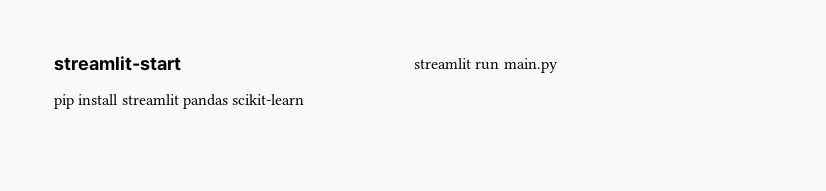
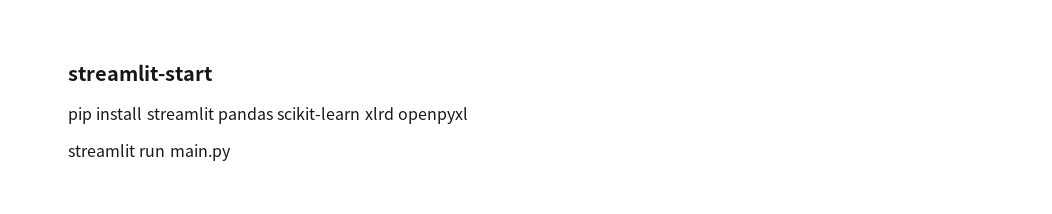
- pip install streamlit pandas scikit-learn
+ pip install streamlit pandas scikit-learn xlrd openpyxl

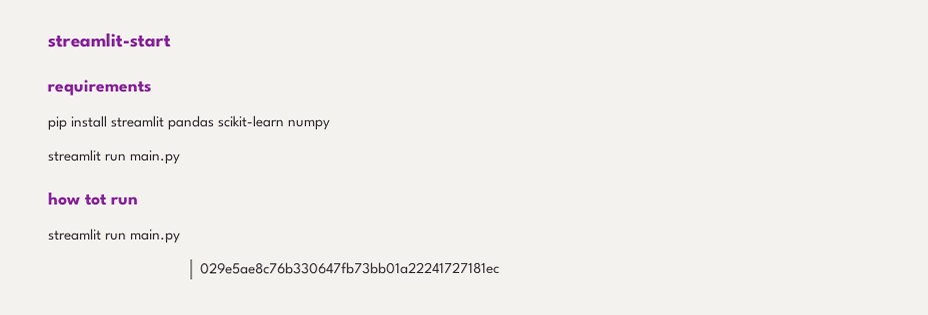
+ requirements
- pip install streamlit pandas scikit-learn xlrd openpyxl
+ pip install streamlit pandas scikit-learn numpy
  streamlit run main.py
+ how tot run
+ streamlit run main.py
+ 029e5ae8c76b330647fb73bb01a22241727181ec

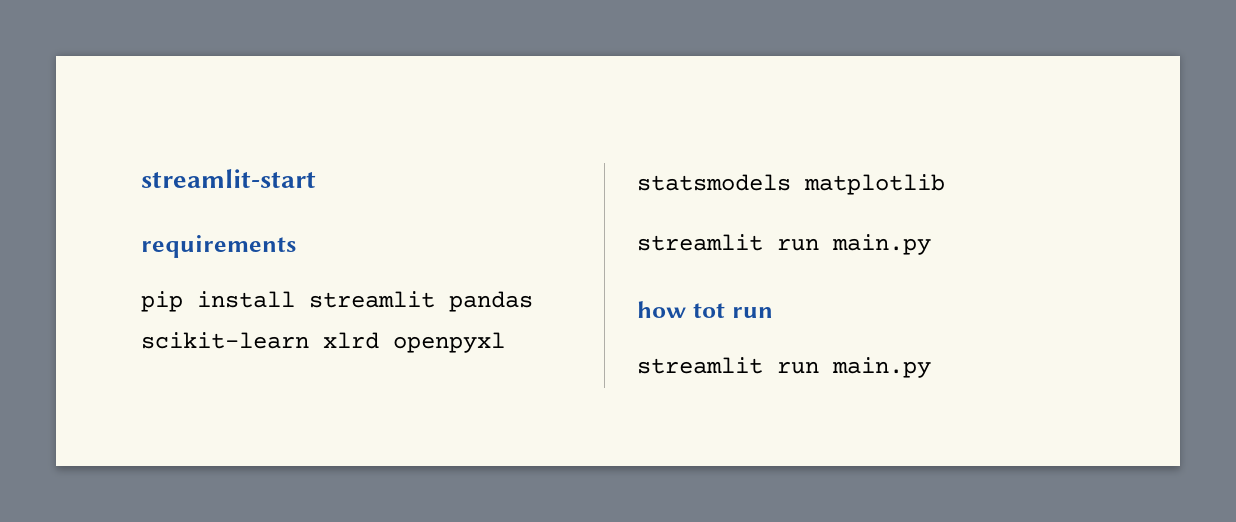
- pip install streamlit pandas scikit-learn numpy
+ pip install streamlit pandas scikit-learn xlrd openpyxl statsmodels matplotlib
- 029e5ae8c76b330647fb73bb01a22241727181ec

